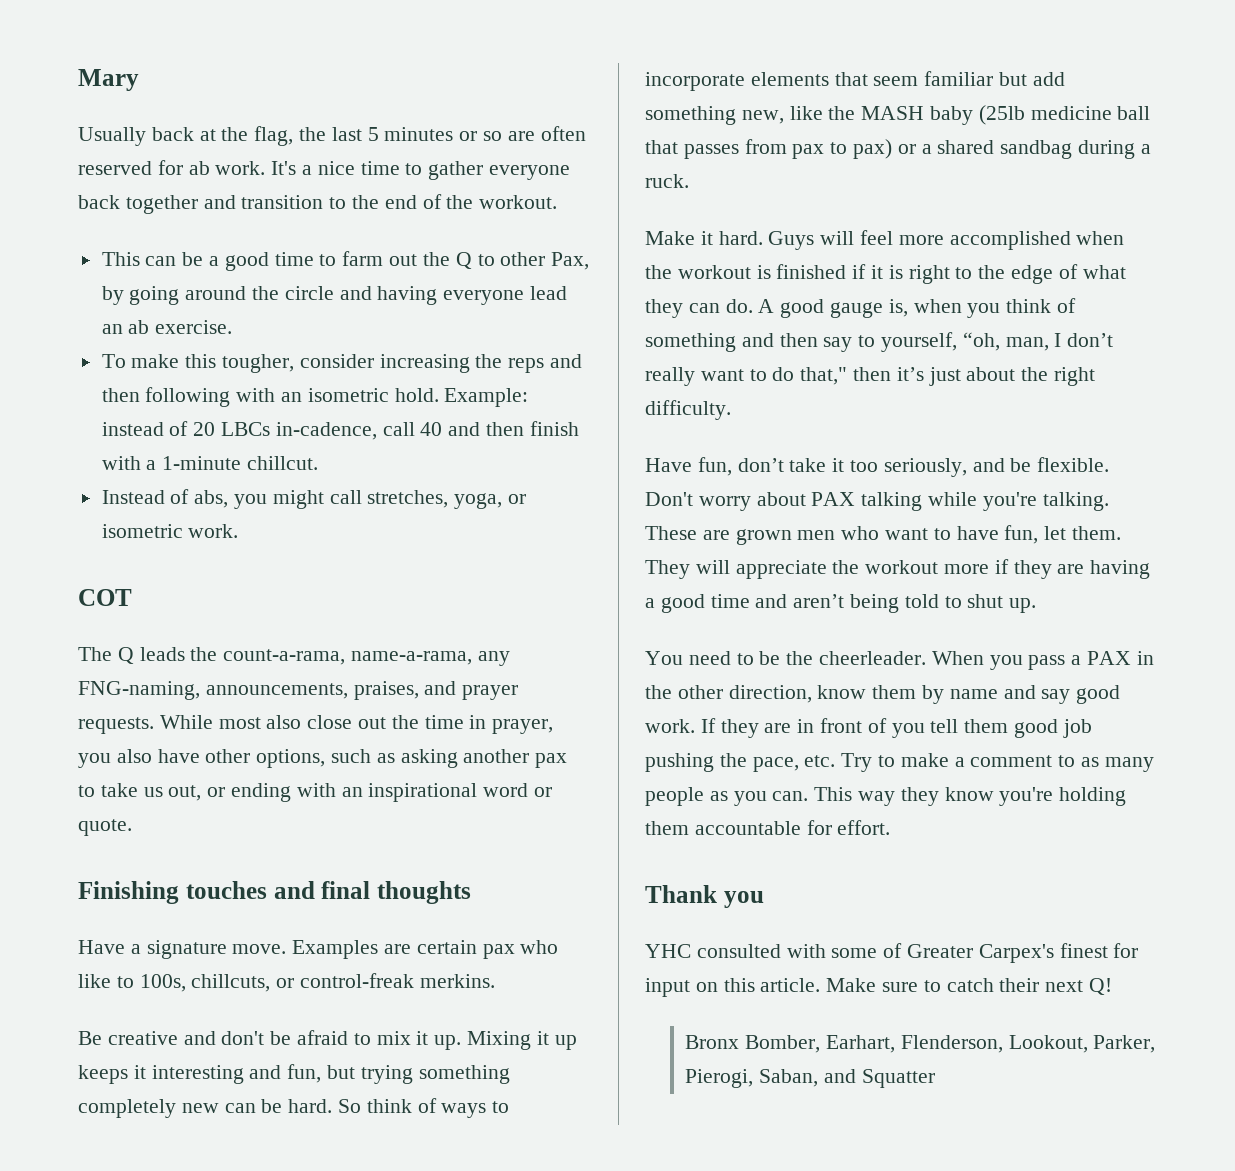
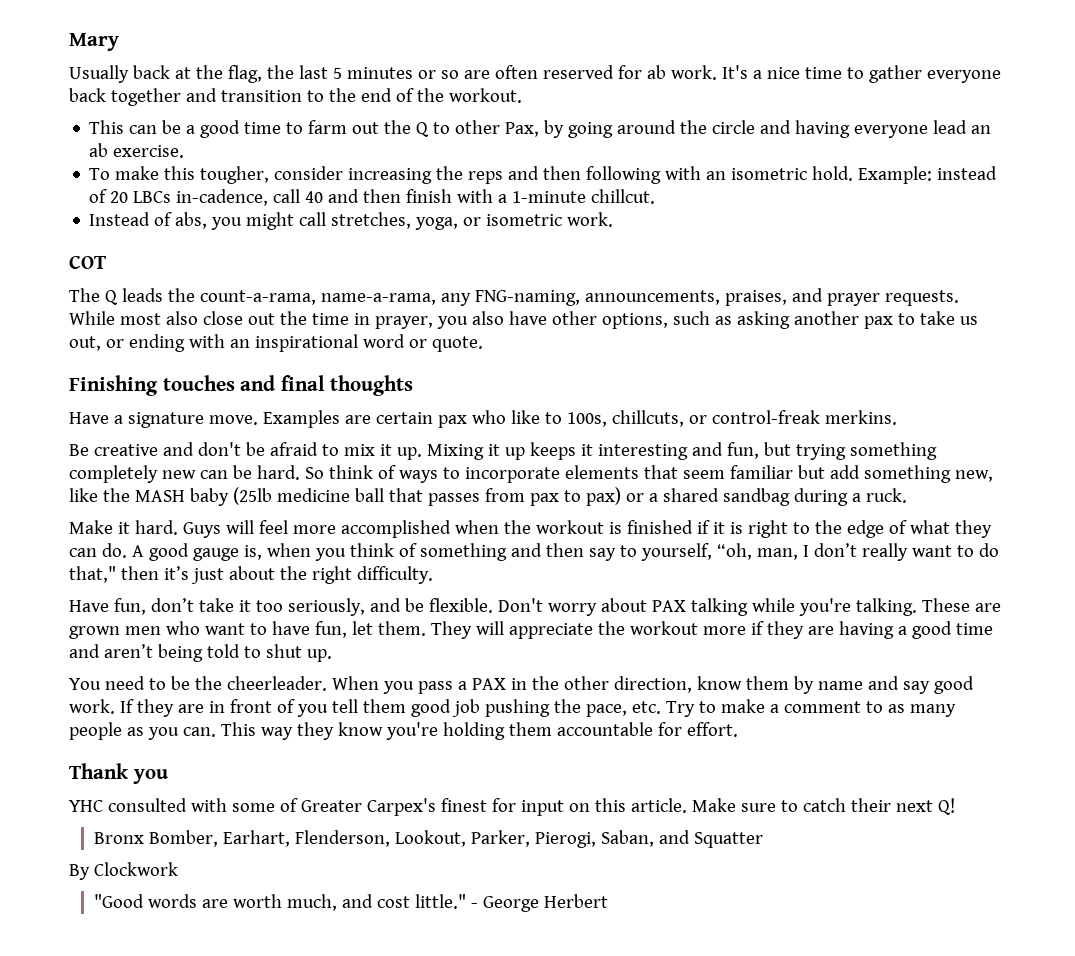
+ By Clockwork
+ "Good words are worth much, and cost little." - George Herbert

